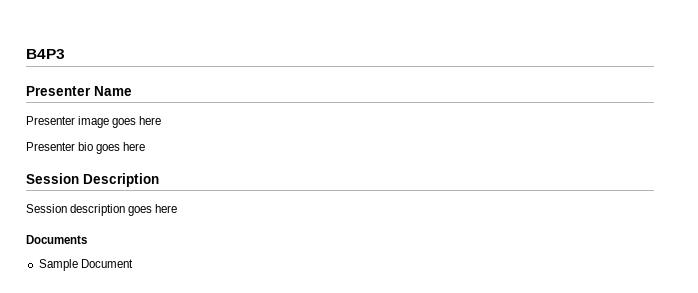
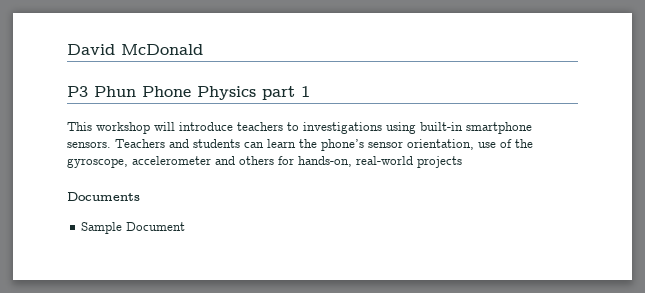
- B4P3
- Presenter Name
- Presenter image goes here
- Presenter bio goes here
- Session Description
- Session description goes here
+ David McDonald
+ P3 Phun Phone Physics part 1
+ This workshop will introduce teachers to investigations using built-in smartphone sensors. Teachers and students can learn the phone’s sensor orientation, use of the gyroscope, accelerometer and others for hands-on, real-world projects

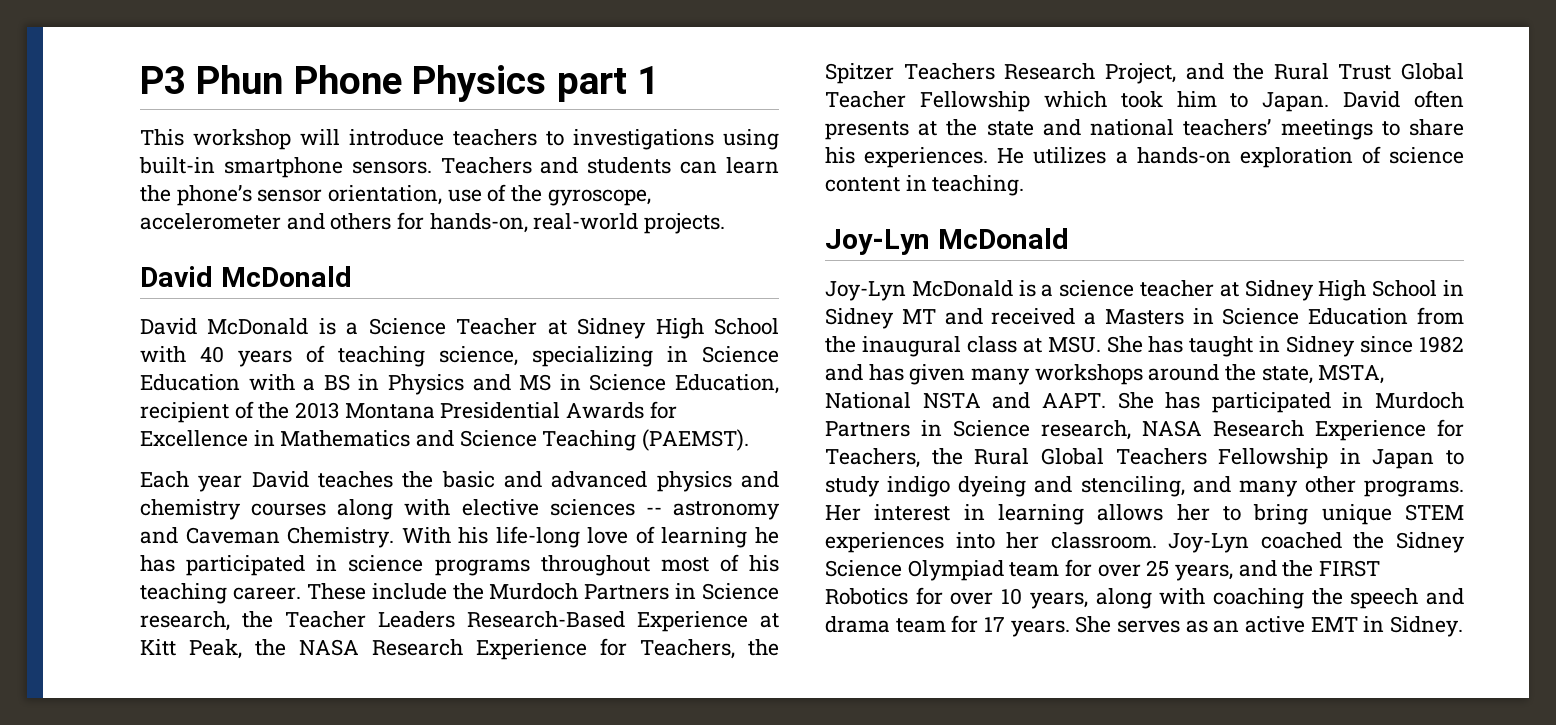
- David McDonald
- Teachers and students can learn the phone’s sensor orientation, use of the gyroscope, accelerometer and others for hands-on, real-world projects
- Documents
- Sample Document
+ Teachers and students can learn the phone’s sensor orientation, use of the gyroscope, accelerometer and others for hands-on, real-world projects.
+ David McDonald
+ David McDonald is a Science Teacher at Sidney High School with 40 years of teaching science, specializing in Science Education with a BS in Physics and MS in Science Education, recipient of the 2013 Montana Presidential Awards for Excellence in Mathematics and Science Teaching (PAEMST).
+ Each year David teaches the basic and advanced physics and chemistry courses along with elective sciences -- astronomy and Caveman Chemistry. With his life-long love of learning he has participated in science programs throughout most of his teaching career. These include the Murdoch Partners in Science research, the Teacher Leaders Research-Based Experience at Kitt Peak, the NASA Research Experience for Teachers, the Spitzer Teachers Research Project, and the Rural Trust Global Teacher Fellowship which took him to Japan. David often presents at the state and national teachers’ meetings to share his experiences. He utilizes a hands-on exploration of science content in teaching.
+ Joy-Lyn McDonald
+ Joy-Lyn McDonald is a science teacher at Sidney High School in Sidney MT and received a Masters in Science Education from the inaugural class at MSU. She has taught in Sidney since 1982 and has given many workshops around the state, MSTA, National NSTA and AAPT. She has participated in Murdoch Partners in Science research, NASA Research Experience for Teachers, the Rural Global Teachers Fellowship in Japan to study indigo dyeing and stenciling, and many other programs. Her interest in learning allows her to bring unique STEM experiences into her classroom. Joy-Lyn coached the Sidney Science Olympiad team for over 25 years, and the FIRST Robotics for over 10 years, along with coaching the speech and drama team for 17 years. She serves as an active EMT in Sidney.

